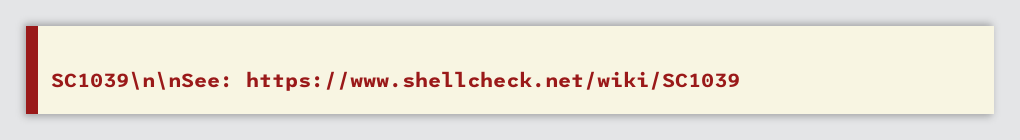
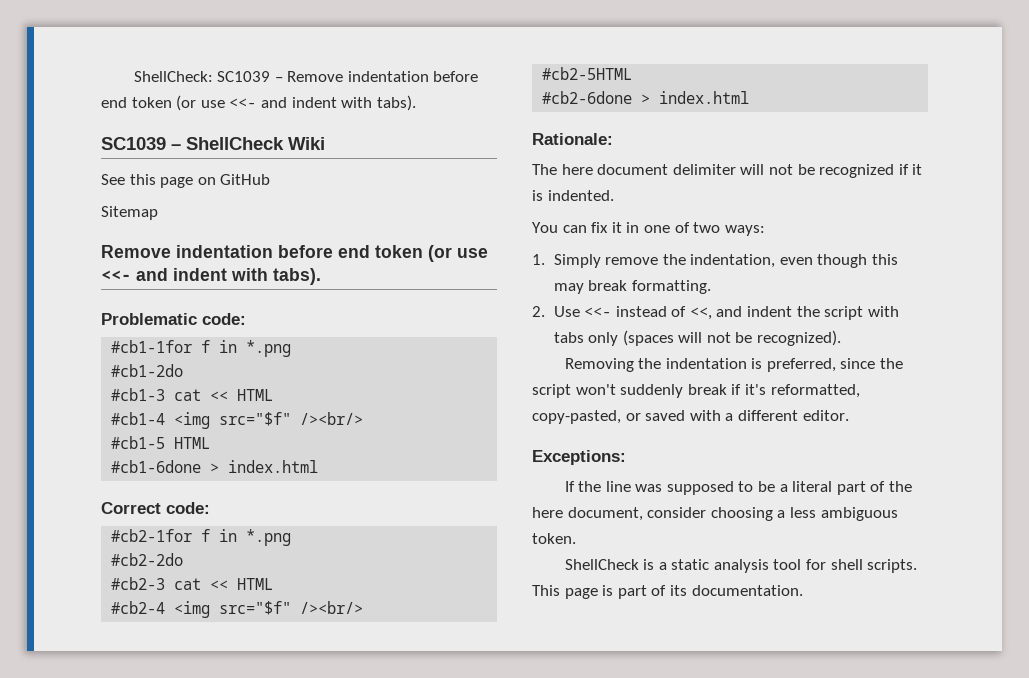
- SC1039\n\nSee: https://www.shellcheck.net/wiki/SC1039
+ ShellCheck: SC1039 – Remove indentation before end token (or use <<- and indent with tabs).
+ SC1039 – ShellCheck Wiki
+ See this page on GitHub
+ Sitemap
+ Remove indentation before end token (or use <<- and indent with tabs).
+ Problematic code:
+ #cb1-1for f in *.png
+ #cb1-2do
+ #cb1-3 cat << HTML
+ #cb1-4 <img src="$f" /><br/>
+ #cb1-5 HTML
+ #cb1-6done > index.html
+ Correct code:
+ #cb2-1for f in *.png
+ #cb2-2do
+ #cb2-3 cat << HTML
+ #cb2-4 <img src="$f" /><br/>
+ #cb2-5HTML
+ #cb2-6done > index.html
+ Rationale:
+ The here document delimiter will not be recognized if it is indented.
+ You can fix it in one of two ways:
+ 1. Simply remove the indentation, even though this may break formatting.
+ 2. Use <<- instead of <<, and indent the script with tabs only (spaces will not be recognized).
+ Removing the indentation is preferred, since the script won't suddenly break if it's reformatted, copy-pasted, or saved with a different editor.
+ Exceptions:
+ If the line was supposed to be a literal part of the here document, consider choosing a less ambiguous token.
+ ShellCheck is a static analysis tool for shell scripts. This page is part of its documentation.

